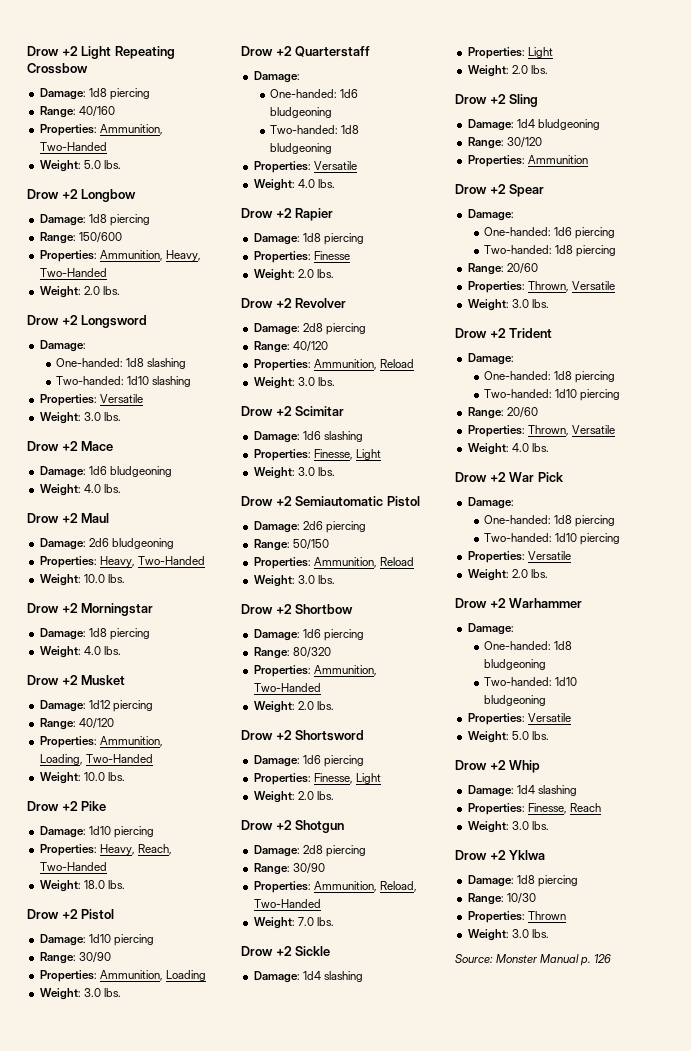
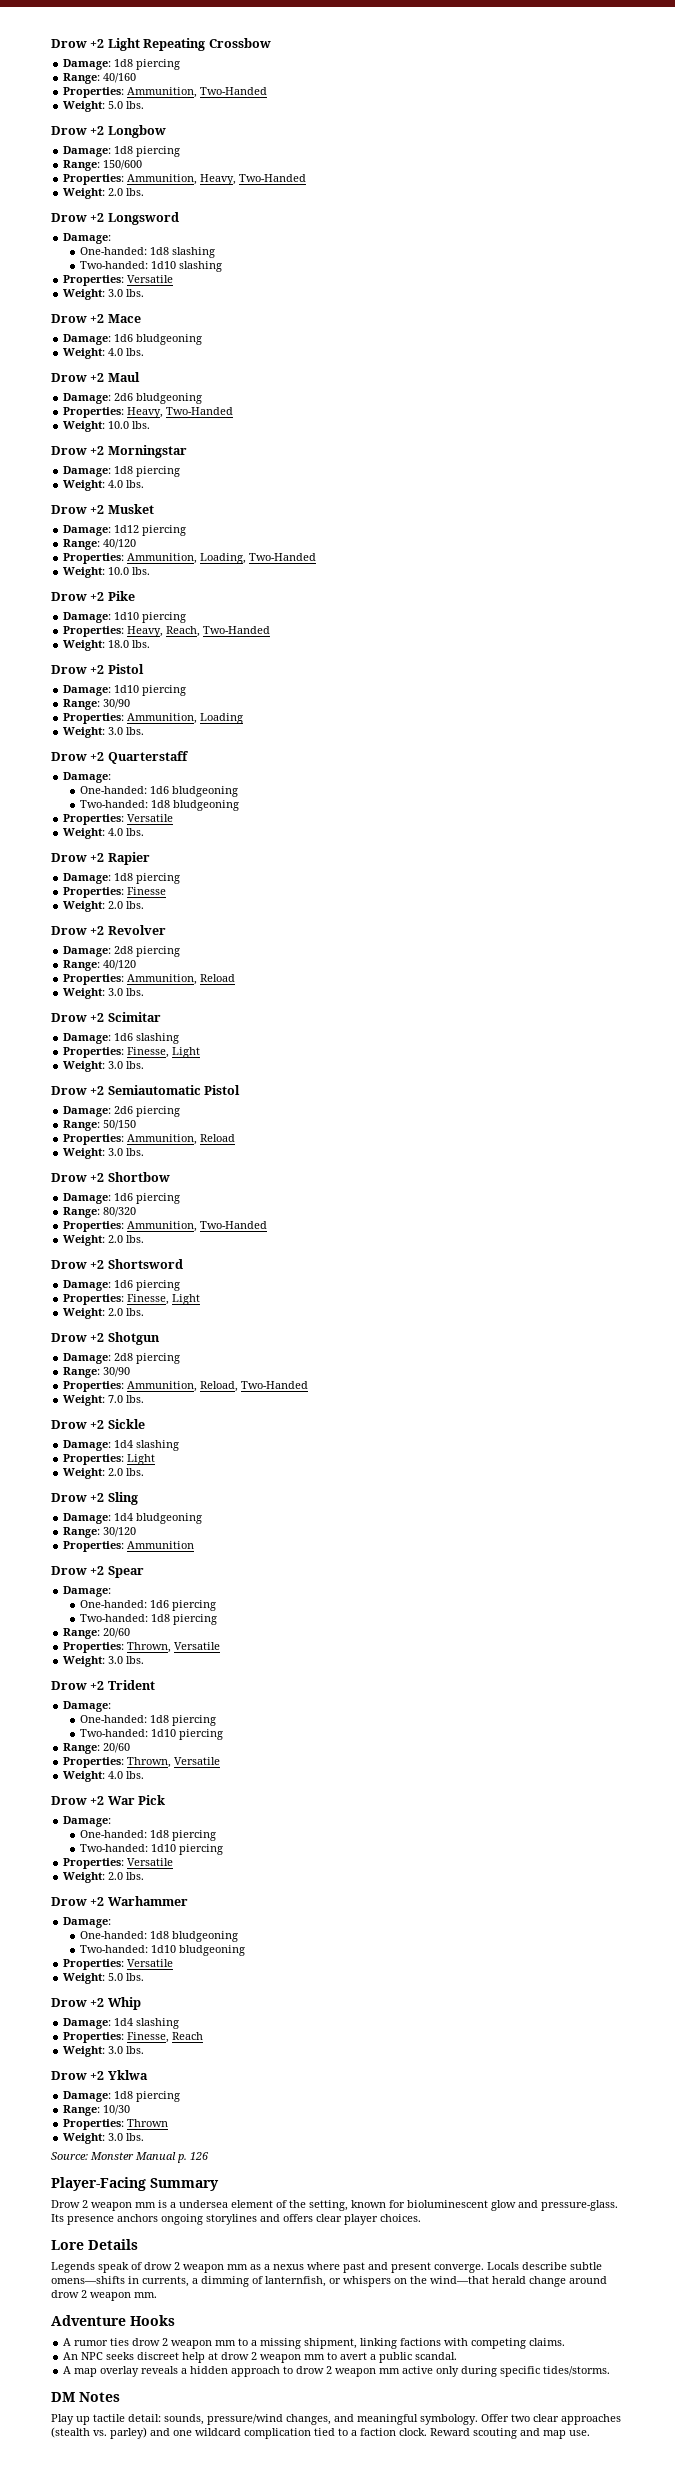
+ Player-Facing Summary
+ Drow 2 weapon mm is a undersea element of the setting, known for bioluminescent glow and pressure-glass. Its presence anchors ongoing storylines and offers clear player choices.
+ Lore Details
+ Legends speak of drow 2 weapon mm as a nexus where past and present converge. Locals describe subtle omens—shifts in currents, a dimming of lanternfish, or whispers on the wind—that herald change around drow 2 weapon mm.
+ Adventure Hooks
+ A rumor ties drow 2 weapon mm to a missing shipment, linking factions with competing claims.
+ An NPC seeks discreet help at drow 2 weapon mm to avert a public scandal.
+ A map overlay reveals a hidden approach to drow 2 weapon mm active only during specific tides/storms.
+ DM Notes
+ Play up tactile detail: sounds, pressure/wind changes, and meaningful symbology. Offer two clear approaches (stealth vs. parley) and one wildcard complication tied to a faction clock. Reward scouting and map use.

